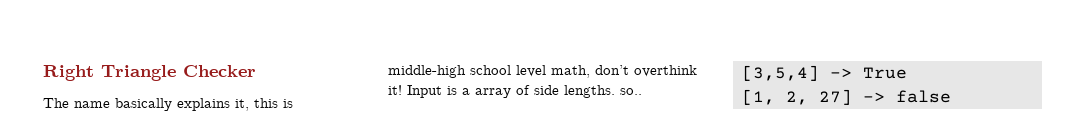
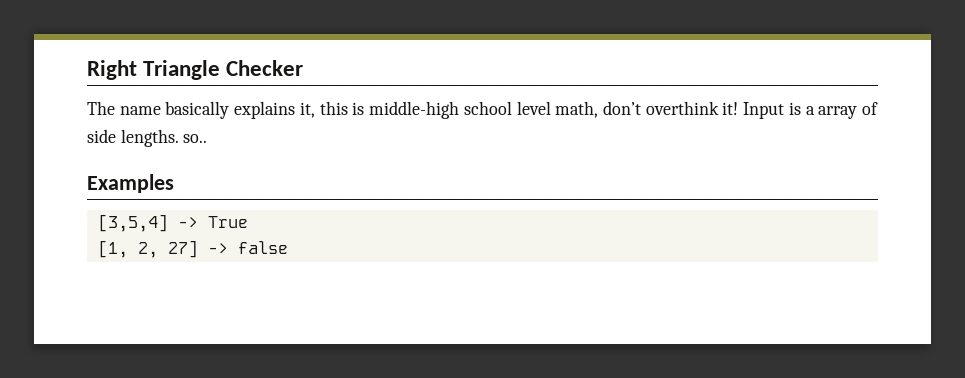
+ Examples

